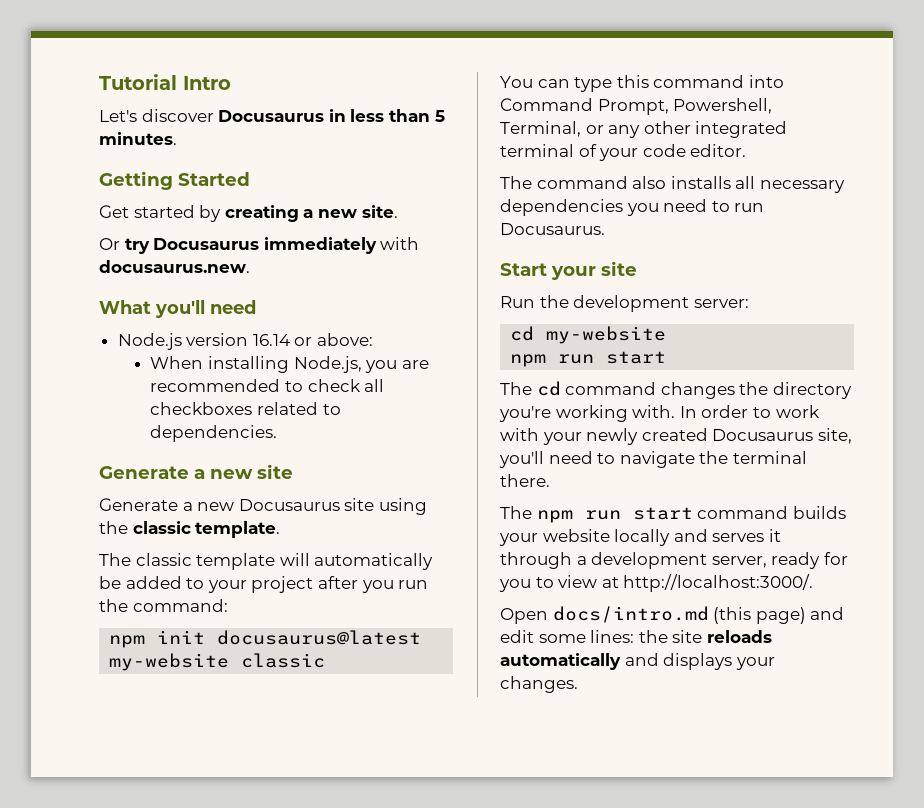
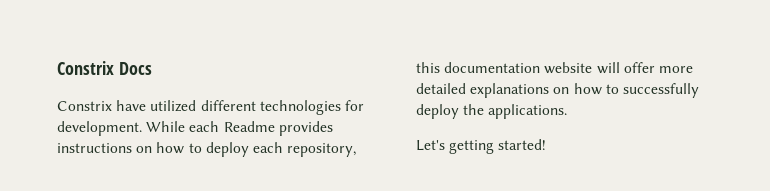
- Tutorial Intro
- Let's discover Docusaurus in less than 5 minutes.
- Getting Started
- Get started by creating a new site.
- Or try Docusaurus immediately with docusaurus.new.
- What you'll need
- Node.js version 16.14 or above:
- When installing Node.js, you are recommended to check all checkboxes related to dependencies.
- Generate a new site
- Generate a new Docusaurus site using the classic template.
- The classic template will automatically be added to your project after you run the command:
- npm init docusaurus@latest my-website classic
- You can type this command into Command Prompt, Powershell, Terminal, or any other integrated terminal of your code editor.
- The command also installs all necessary dependencies you need to run Docusaurus.
- Start your site
- Run the development server:
- cd my-website
- npm run start
- The cd command changes the directory you're working with. In order to work with your newly created Docusaurus site, you'll need to navigate the terminal there.
- The npm run start command builds your website locally and serves it through a development server, ready for you to view at http://localhost:3000/.
- Open docs/intro.md (this page) and edit some lines: the site reloads automatically and displays your changes.
+ Constrix Docs
+ Constrix have utilized different technologies for development. While each Readme provides instructions on how to deploy each repository, this documentation website will offer more detailed explanations on how to successfully deploy the applications.
+ Let's getting started!

